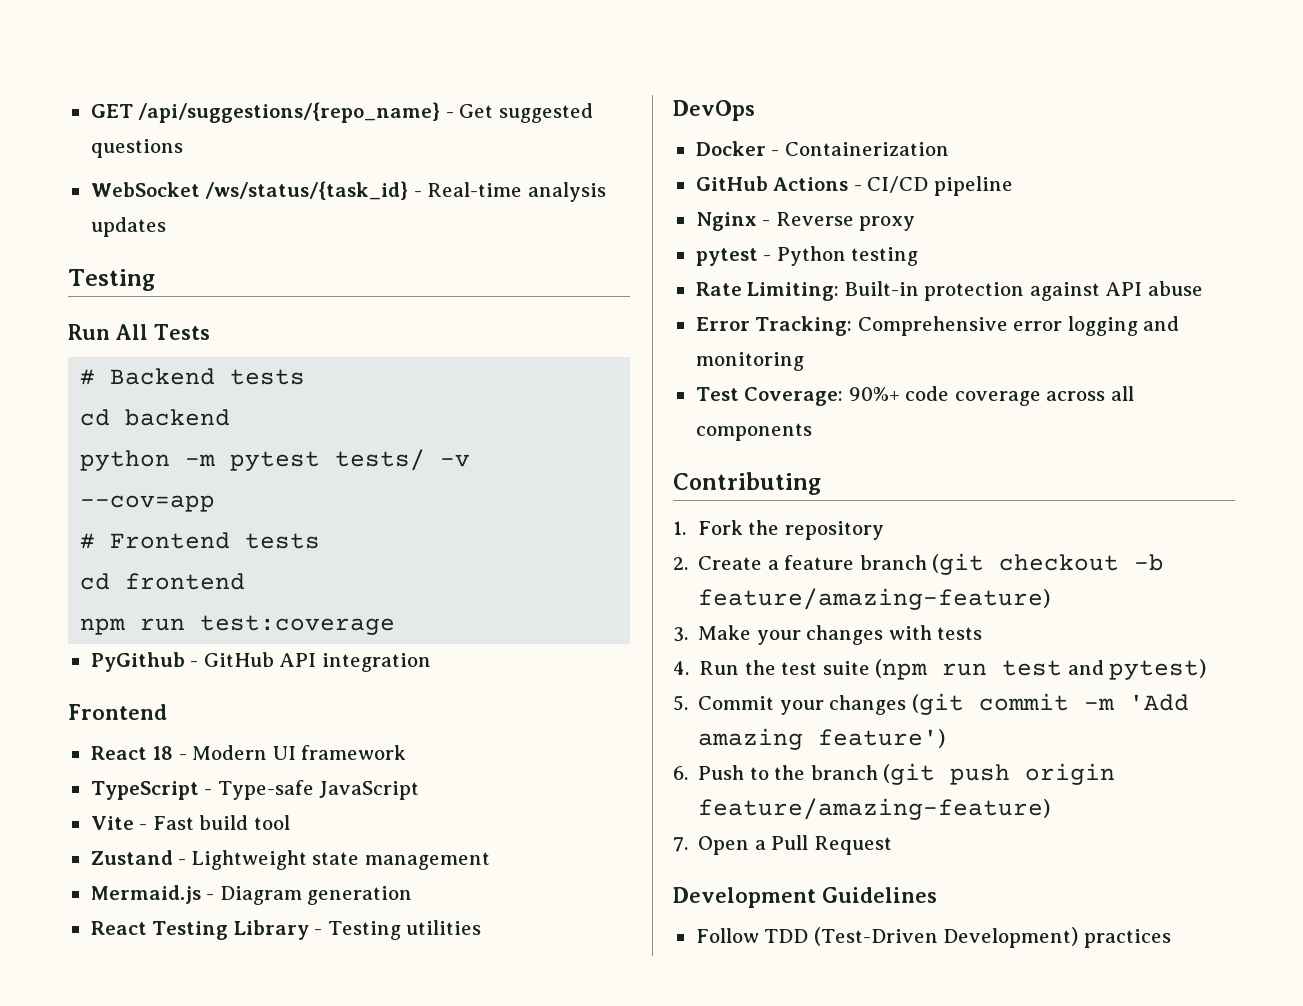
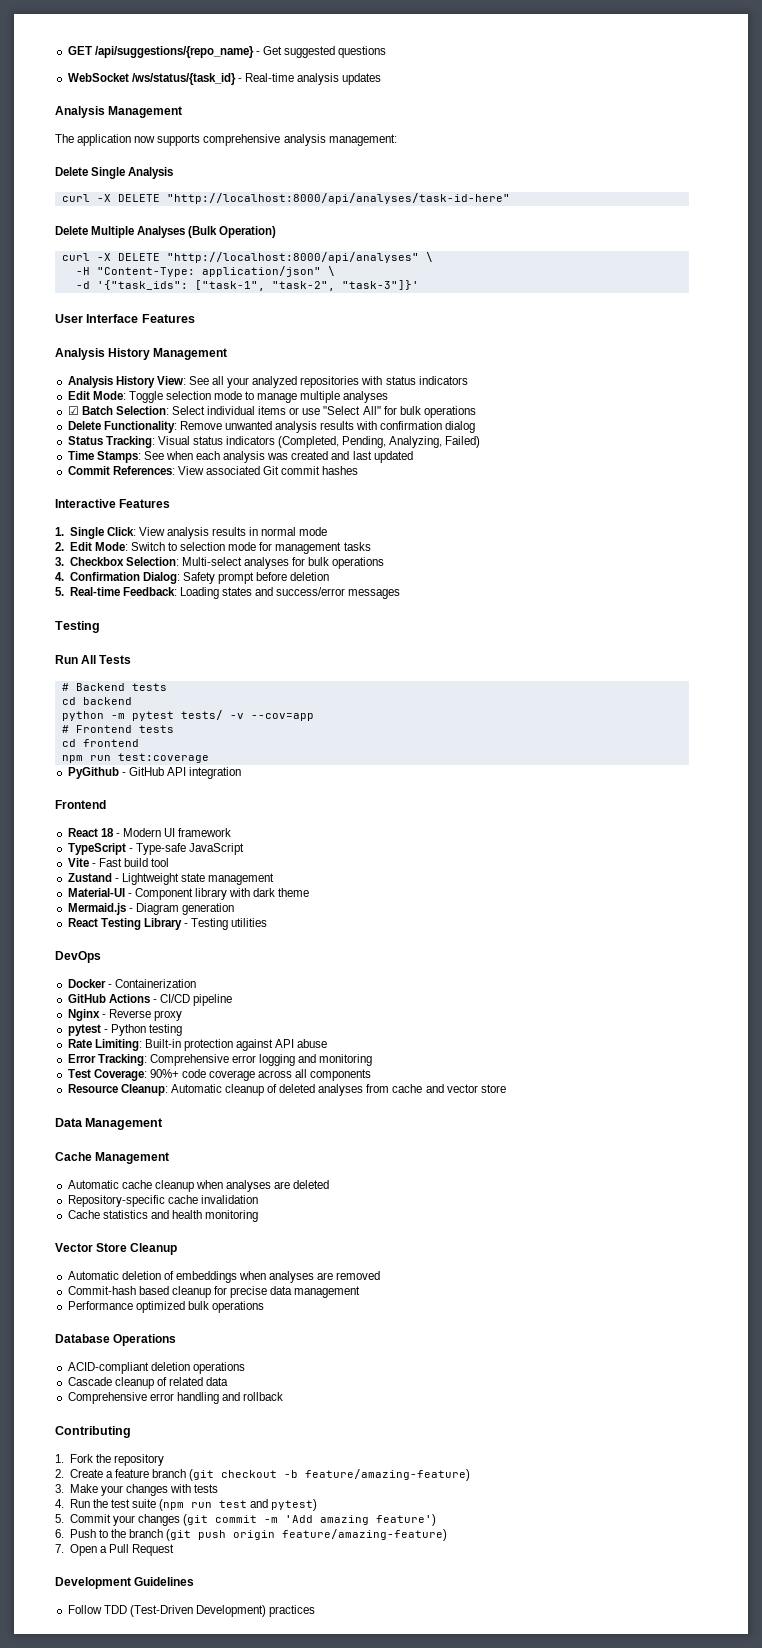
+ Analysis Management
+ The application now supports comprehensive analysis management:
+ Delete Single Analysis
+ curl -X DELETE "http://localhost:8000/api/analyses/task-id-here"
+ Delete Multiple Analyses (Bulk Operation)
+ curl -X DELETE "http://localhost:8000/api/analyses" \
+ -H "Content-Type: application/json" \
+ -d '{"task_ids": ["task-1", "task-2", "task-3"]}'
+ User Interface Features
+ Analysis History Management
+ Analysis History View: See all your analyzed repositories with status indicators
+ Edit Mode: Toggle selection mode to manage multiple analyses
+ ☑ Batch Selection: Select individual items or use "Select All" for bulk operations
+ Delete Functionality: Remove unwanted analysis results with confirmation dialog
+ Status Tracking: Visual status indicators (Completed, Pending, Analyzing, Failed)
+ Time Stamps: See when each analysis was created and last updated
+ Commit References: View associated Git commit hashes
+ Interactive Features
+ 1. Single Click: View analysis results in normal mode
+ 2. Edit Mode: Switch to selection mode for management tasks
+ 3. Checkbox Selection: Multi-select analyses for bulk operations
+ 4. Confirmation Dialog: Safety prompt before deletion
+ 5. Real-time Feedback: Loading states and success/error messages
+ Material-UI - Component library with dark theme
+ Resource Cleanup: Automatic cleanup of deleted analyses from cache and vector store
+ Data Management
+ Cache Management
+ Automatic cache cleanup when analyses are deleted
+ Repository-specific cache invalidation
+ Cache statistics and health monitoring
+ Vector Store Cleanup
+ Automatic deletion of embeddings when analyses are removed
+ Commit-hash based cleanup for precise data management
+ Performance optimized bulk operations
+ Database Operations
+ ACID-compliant deletion operations
+ Cascade cleanup of related data
+ Comprehensive error handling and rollback

